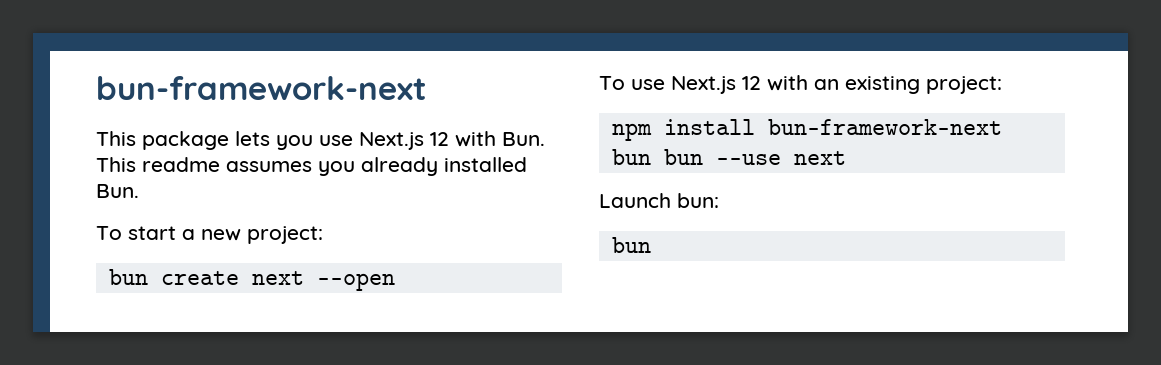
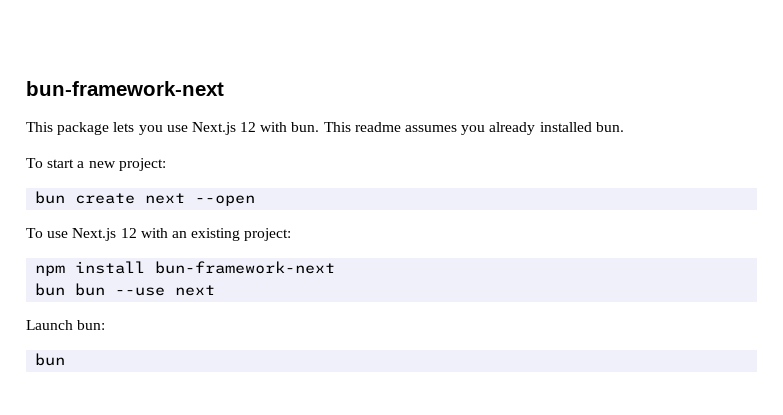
- This package lets you use Next.js 12 with Bun. This readme assumes you already installed Bun.
+ This package lets you use Next.js 12 with bun. This readme assumes you already installed bun.

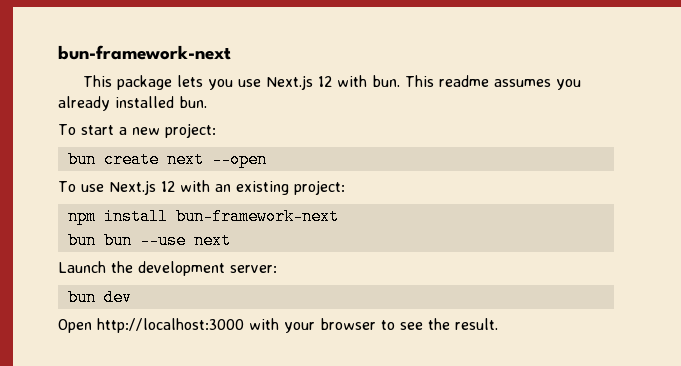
- Launch bun:
- bun
+ Launch the development server:
+ bun dev
+ Open http://localhost:3000 with your browser to see the result.

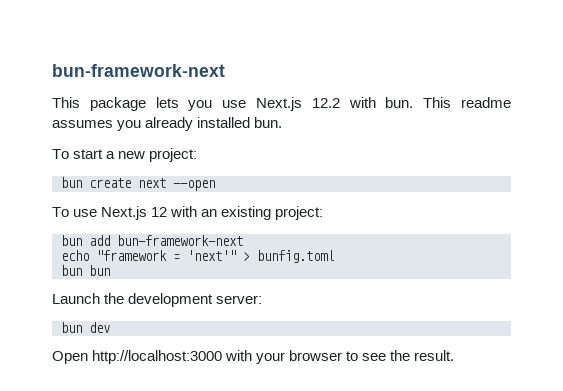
- This package lets you use Next.js 12 with bun.
+ This package lets you use Next.js 12.2 with bun.
- npm install bun-framework-next
+ bun add bun-framework-next
+ echo "framework = 'next'" > bunfig.toml
- bun bun --use next
+ bun bun

